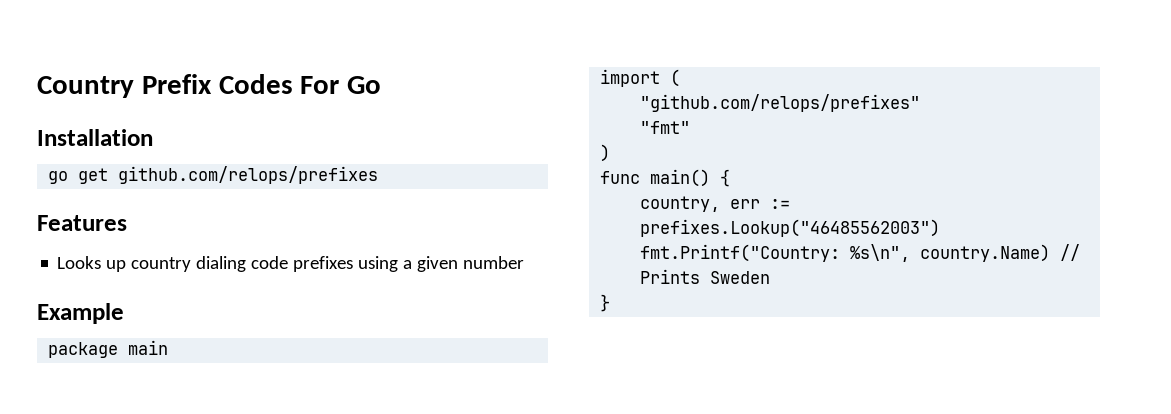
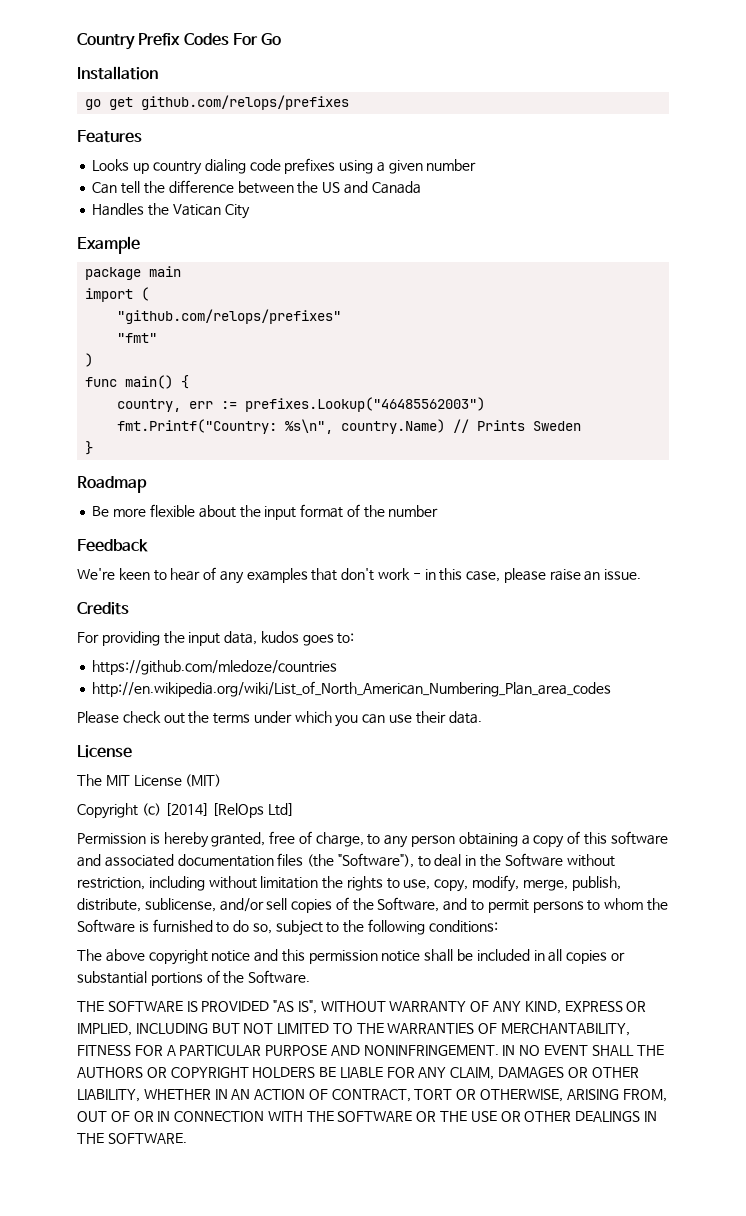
+ Can tell the difference between the US and Canada
+ Handles the Vatican City
+ Roadmap
+ Be more flexible about the input format of the number
+ Feedback
+ We're keen to hear of any examples that don't work - in this case, please raise an issue.
+ Credits
+ For providing the input data, kudos goes to:
+ https://github.com/mledoze/countries
+ http://en.wikipedia.org/wiki/List_of_North_American_Numbering_Plan_area_codes
+ Please check out the terms under which you can use their data.
+ License
+ The MIT License (MIT)
+ Copyright (c) [2014] [RelOps Ltd]
+ Permission is hereby granted, free of charge, to any person obtaining a copy of this software and associated documentation files (the "Software"), to deal in the Software without restriction, including without limitation the rights to use, copy, modify, merge, publish, distribute, sublicense, and/or sell copies of the Software, and to permit persons to whom the Software is furnished to do so, subject to the following conditions:
+ The above copyright notice and this permission notice shall be included in all copies or substantial portions of the Software.
+ THE SOFTWARE IS PROVIDED "AS IS", WITHOUT WARRANTY OF ANY KIND, EXPRESS OR IMPLIED, INCLUDING BUT NOT LIMITED TO THE WARRANTIES OF MERCHANTABILITY, FITNESS FOR A PARTICULAR PURPOSE AND NONINFRINGEMENT. IN NO EVENT SHALL THE AUTHORS OR COPYRIGHT HOLDERS BE LIABLE FOR ANY CLAIM, DAMAGES OR OTHER LIABILITY, WHETHER IN AN ACTION OF CONTRACT, TORT OR OTHERWISE, ARISING FROM, OUT OF OR IN CONNECTION WITH THE SOFTWARE OR THE USE OR OTHER DEALINGS IN THE SOFTWARE.

